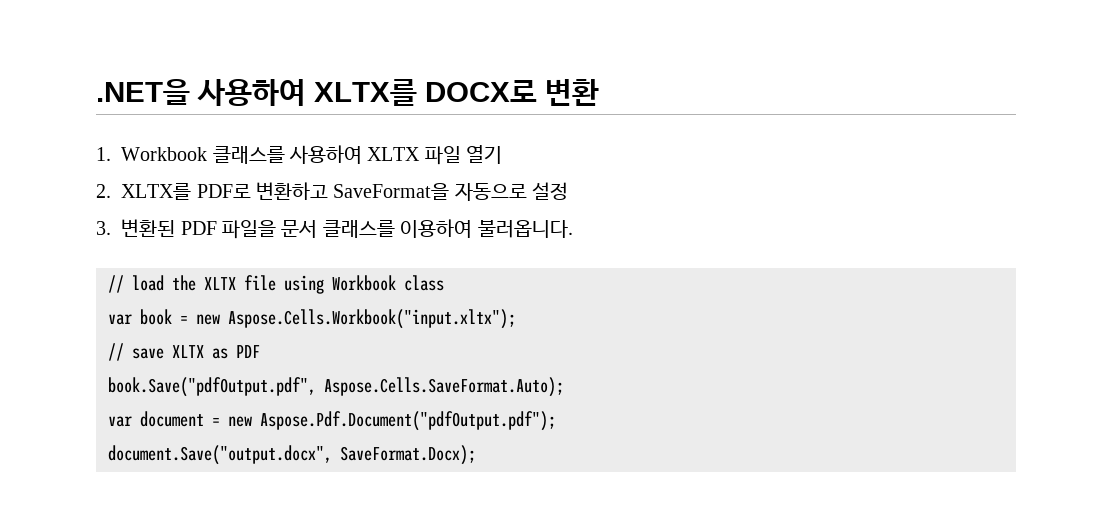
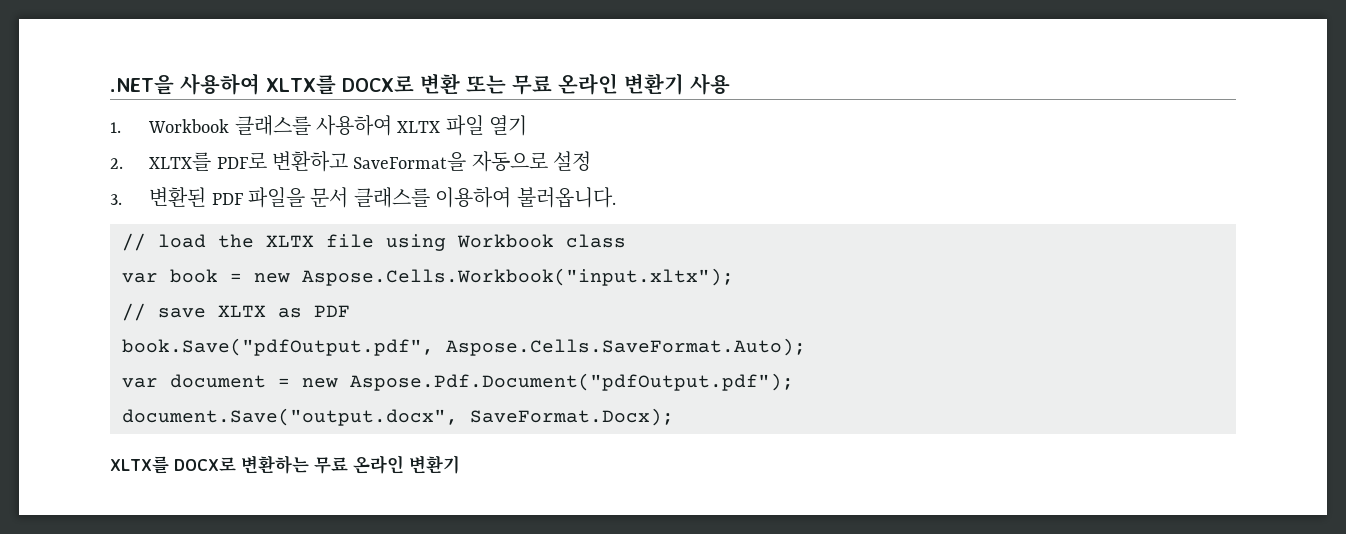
- .NET을 사용하여 XLTX를 DOCX로 변환
+ .NET을 사용하여 XLTX를 DOCX로 변환 또는 무료 온라인 변환기 사용
+ XLTX를 DOCX로 변환하는 무료 온라인 변환기

